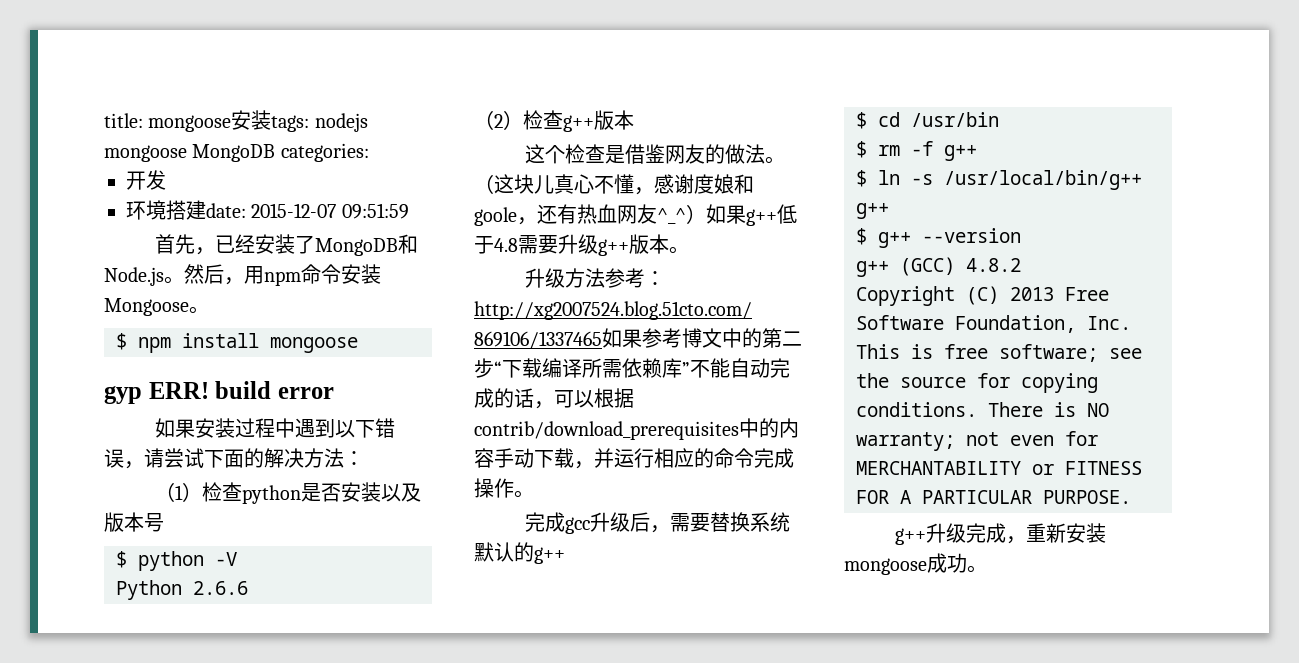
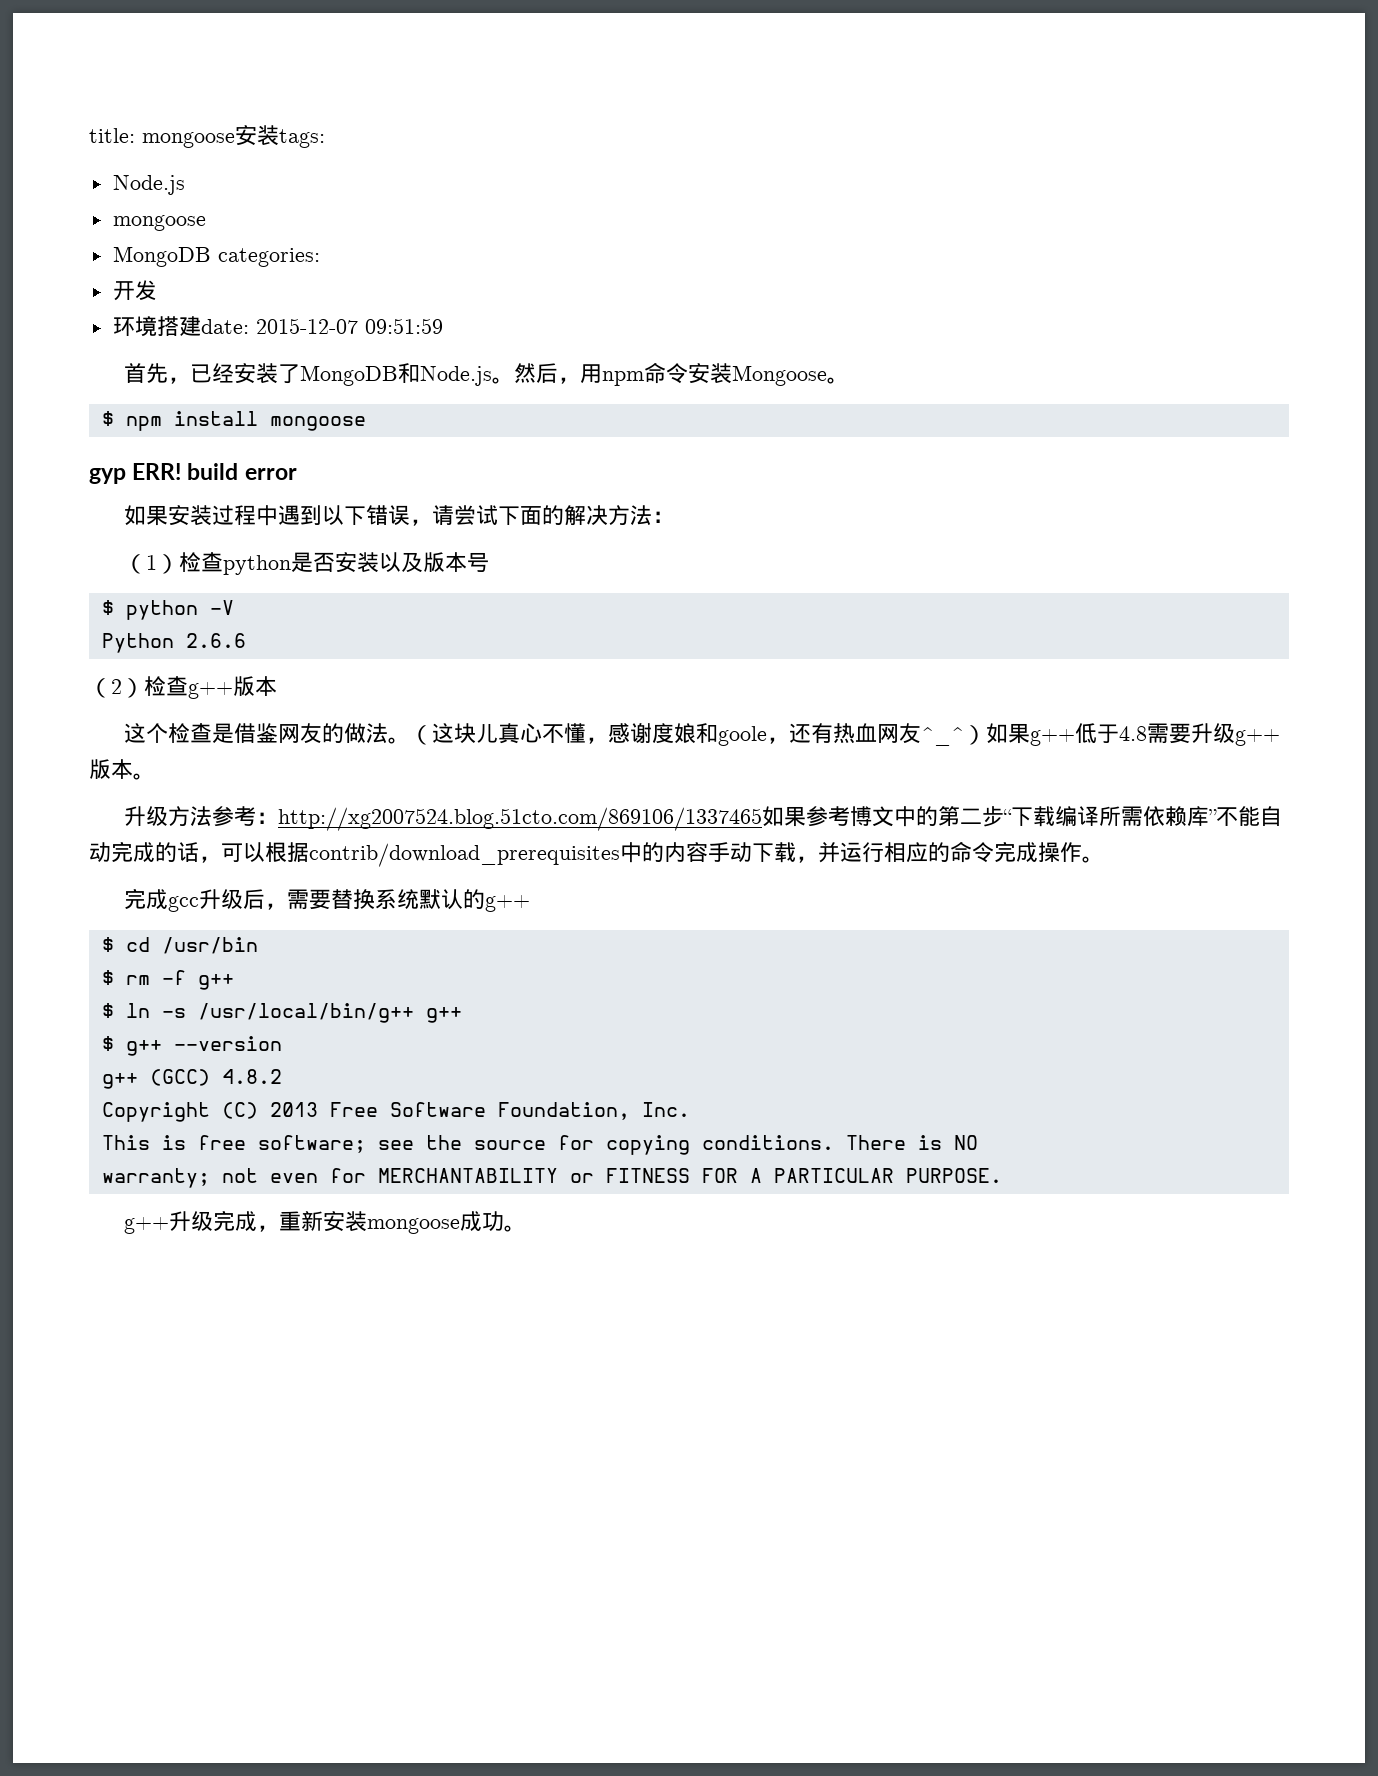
- title: mongoose安装tags: nodejs mongoose MongoDB categories:
+ title: mongoose安装tags:
+ Node.js
+ mongoose
+ MongoDB categories:

